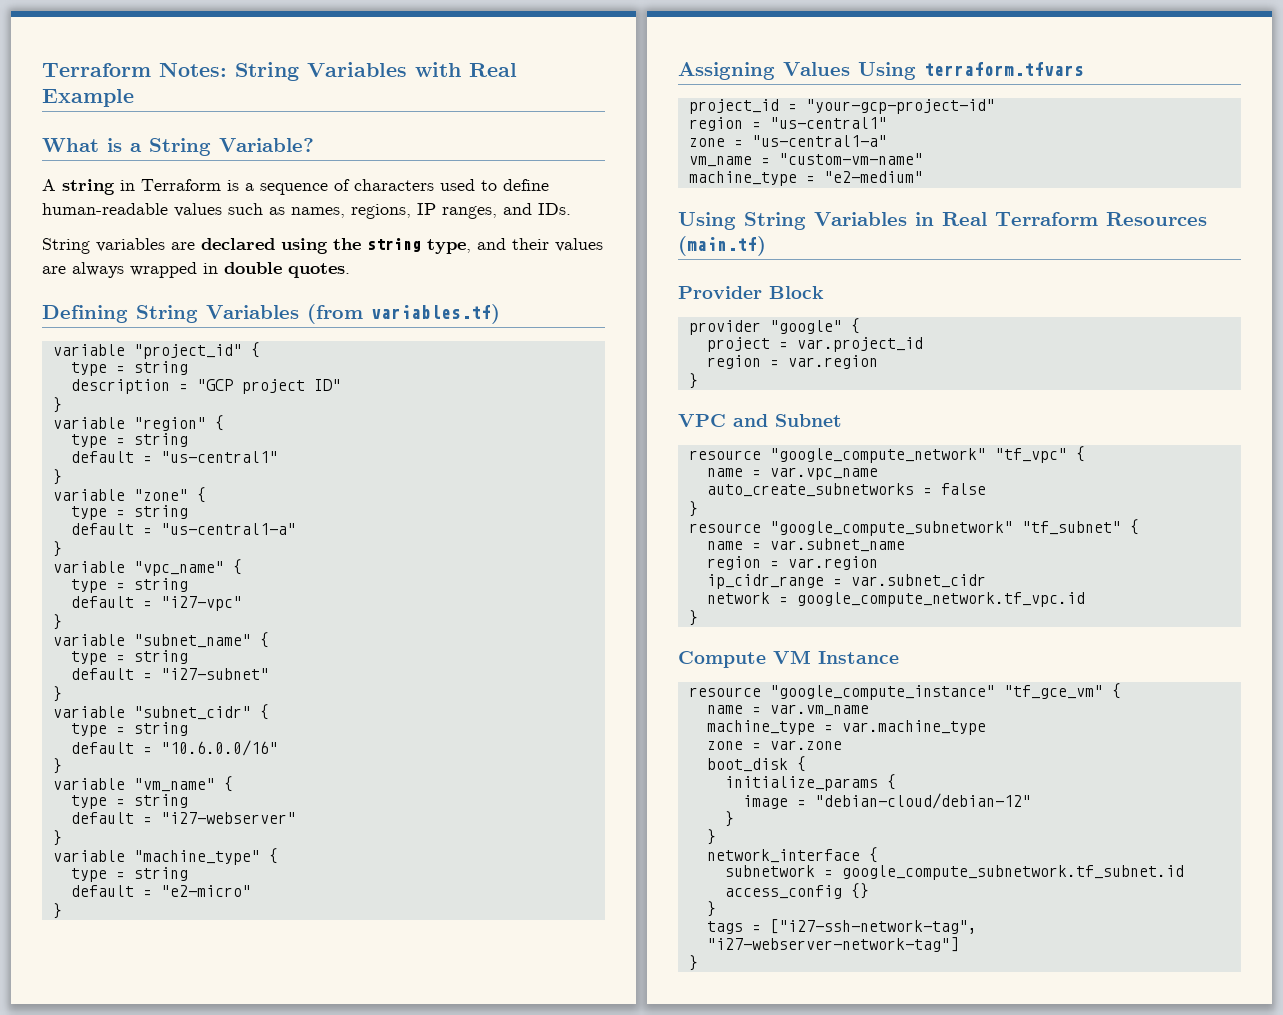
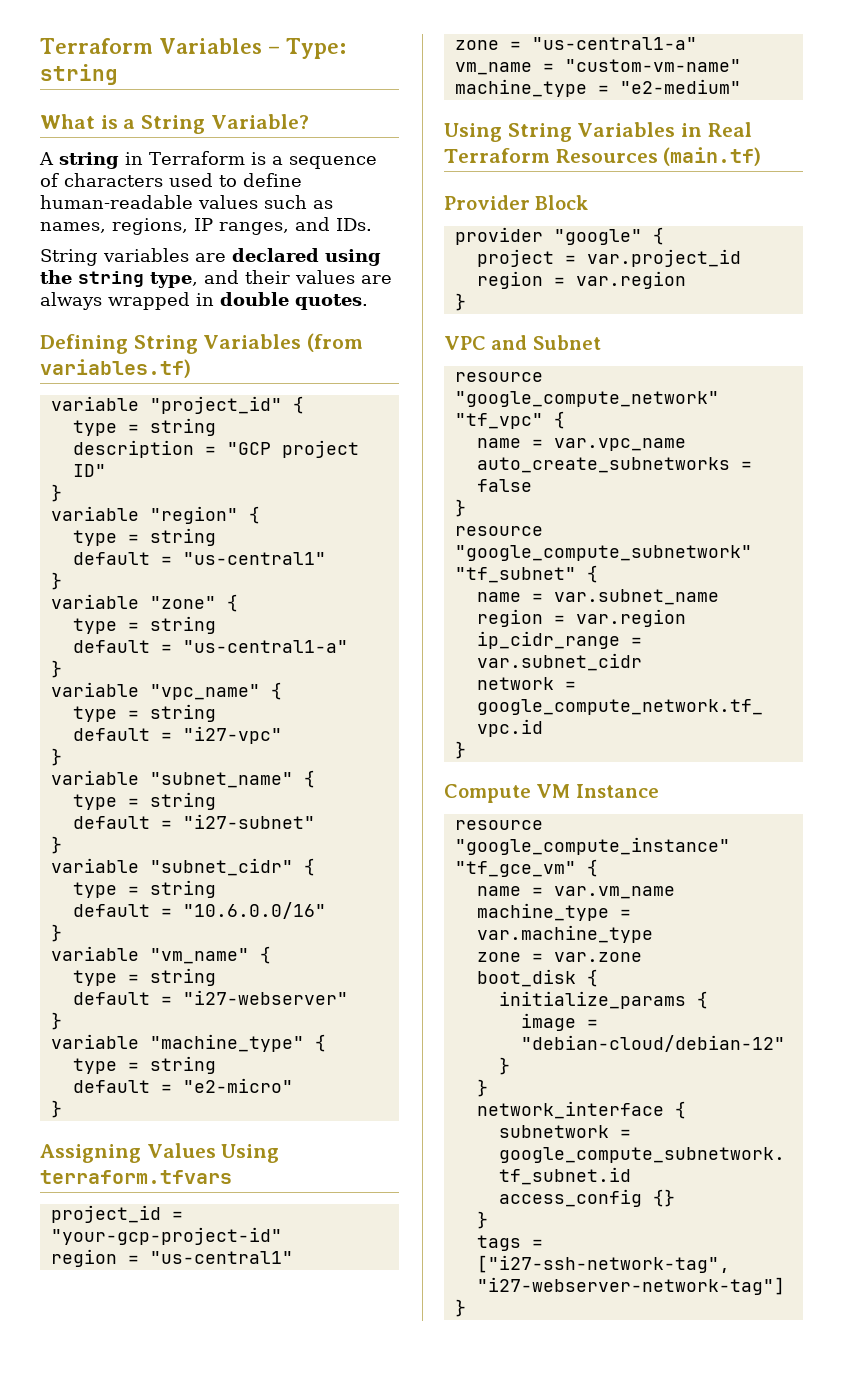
- Terraform Notes: String Variables with Real Example
+ Terraform Variables – Type: string

